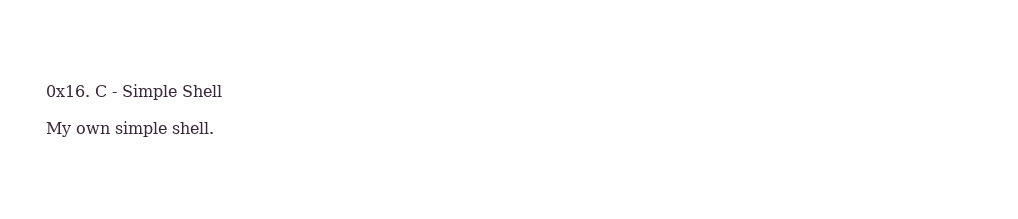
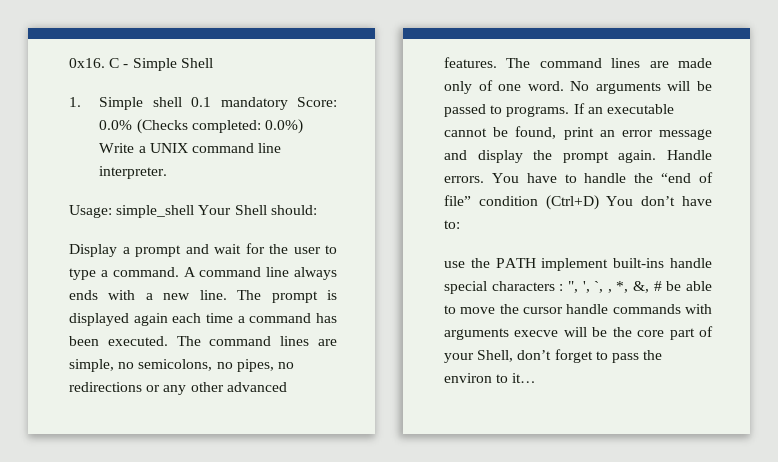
- My own simple shell.
+ 1. Simple shell 0.1 mandatory Score: 0.0% (Checks completed: 0.0%) Write a UNIX command line interpreter.
+ Usage: simple_shell Your Shell should:
+ Display a prompt and wait for the user to type a command. A command line always ends with a new line. The prompt is displayed again each time a command has been executed. The command lines are simple, no semicolons, no pipes, no redirections or any other advanced features. The command lines are made only of one word. No arguments will be passed to programs. If an executable cannot be found, print an error message and display the prompt again. Handle errors. You have to handle the “end of file” condition (Ctrl+D) You don’t have to:
+ use the PATH implement built-ins handle special characters : ", ', `, , *, &, # be able to move the cursor handle commands with arguments execve will be the core part of your Shell, don’t forget to pass the environ to it…

